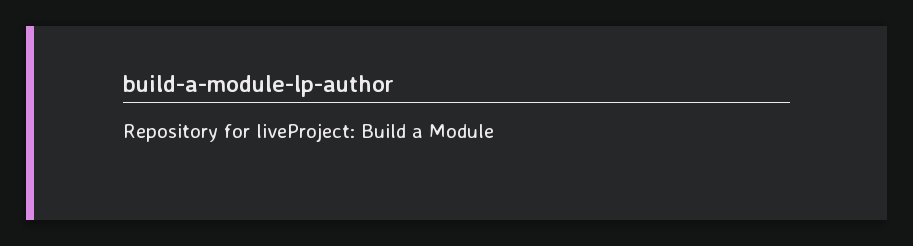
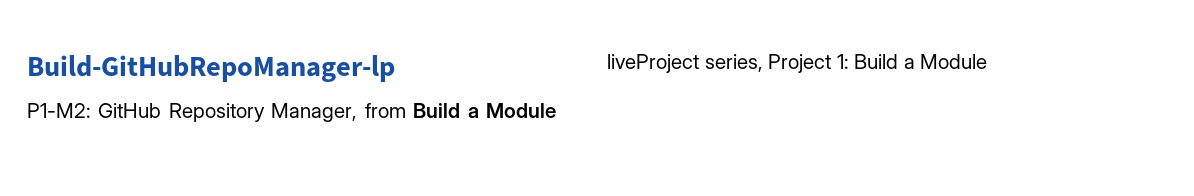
- build-a-module-lp-author
- Repository for liveProject: Build a Module
+ Build-GitHubRepoManager-lp
+ P1-M2: GitHub Repository Manager, from Build a Module liveProject series, Project 1: Build a Module

